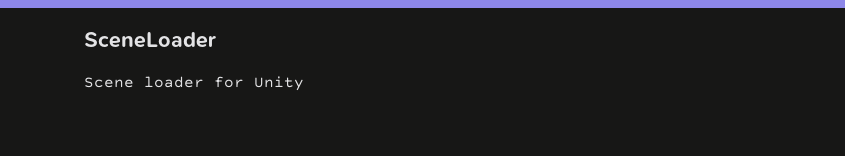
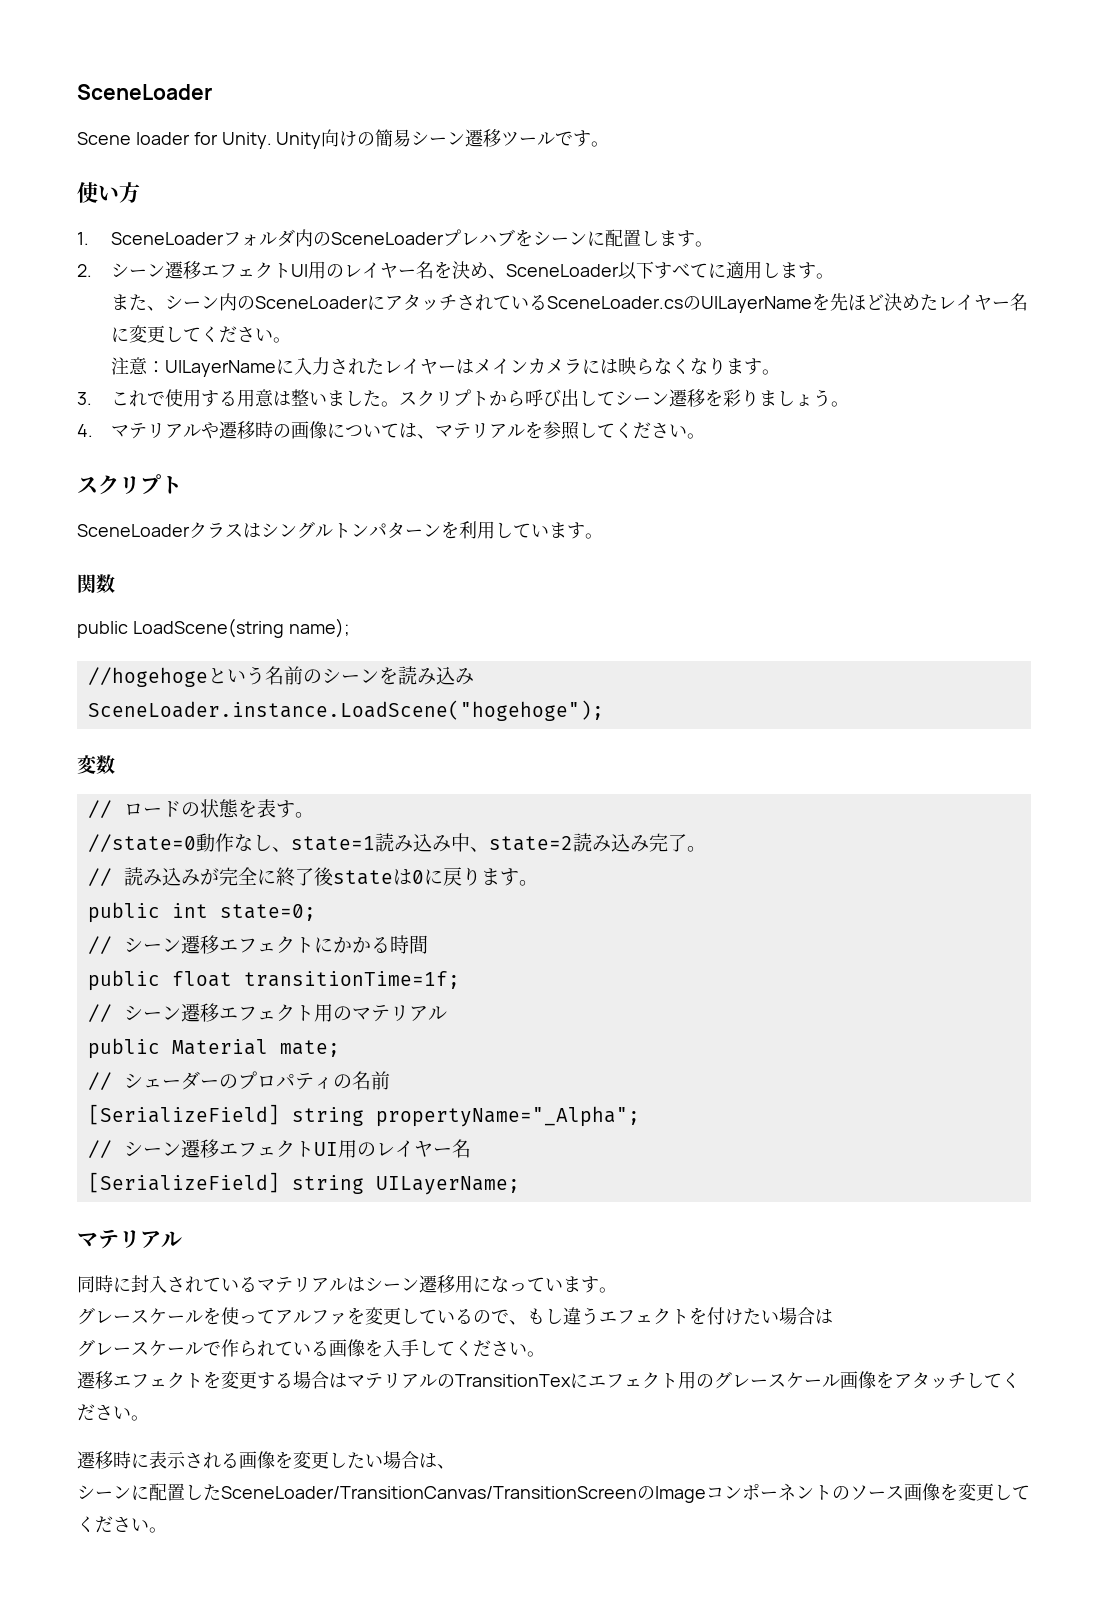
- Scene loader for Unity
+ Scene loader for Unity. Unity向けの簡易シーン遷移ツールです。
+ 使い方
+ 1. SceneLoaderフォルダ内のSceneLoaderプレハブをシーンに配置します。
+ 2.シーン遷移エフェクトUI用のレイヤー名を決め、SceneLoader以下すべてに適用します。
+ また、シーン内のSceneLoaderにアタッチされているSceneLoader.csのUILayerNameを先ほど決めたレイヤー名に変更してください。
+ 注意：UILayerNameに入力されたレイヤーはメインカメラには映らなくなります。
+ 3.これで使用する用意は整いました。スクリプトから呼び出してシーン遷移を彩りましょう。
+ 4.マテリアルや遷移時の画像については、マテリアルを参照してください。
+ スクリプト
+ SceneLoaderクラスはシングルトンパターンを利用しています。
+ 関数
+ public LoadScene(string name);
+ //hogehogeという名前のシーンを読み込み
+ SceneLoader.instance.LoadScene("hogehoge");
+ 変数
+ // ロードの状態を表す。
+ //state=0動作なし、state=1読み込み中、state=2読み込み完了。
+ // 読み込みが完全に終了後stateは0に戻ります。
+ public int state=0;
+ // シーン遷移エフェクトにかかる時間
+ public float transitionTime=1f;
+ // シーン遷移エフェクト用のマテリアル
+ public Material mate;
+ // シェーダーのプロパティの名前
+ [SerializeField] string propertyName="_Alpha";
+ // シーン遷移エフェクトUI用のレイヤー名
+ [SerializeField] string UILayerName;
+ マテリアル
+ 同時に封入されているマテリアルはシーン遷移用になっています。
+ グレースケールを使ってアルファを変更しているので、もし違うエフェクトを付けたい場合は
+ グレースケールで作られている画像を入手してください。
+ 遷移エフェクトを変更する場合はマテリアルのTransitionTexにエフェクト用のグレースケール画像をアタッチしてください。
+ 遷移時に表示される画像を変更したい場合は、
+ シーンに配置したSceneLoader/TransitionCanvas/TransitionScreenのImageコンポーネントのソース画像を変更してください。

